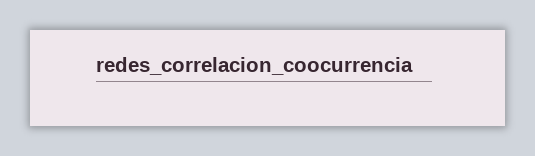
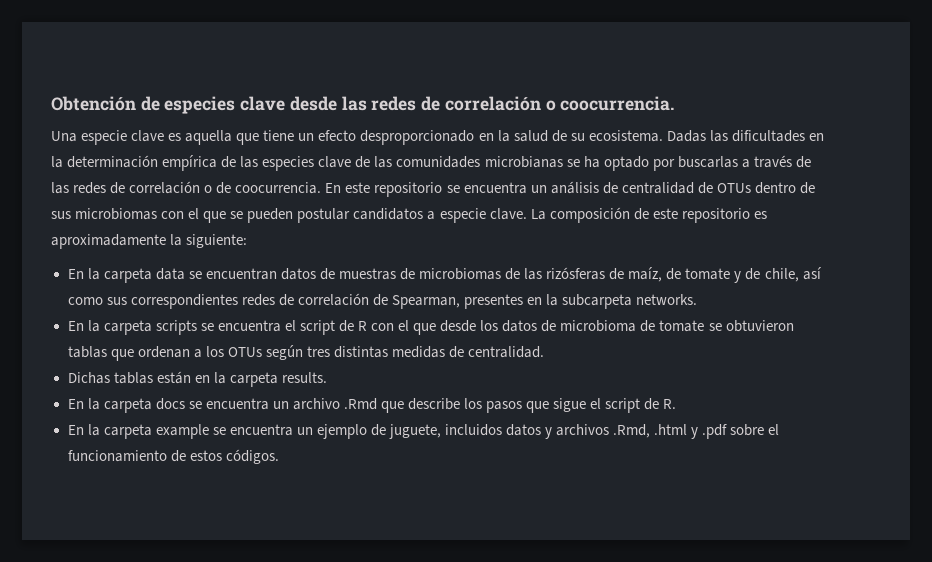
- redes_correlacion_coocurrencia
+ Obtención de especies clave desde las redes de correlación o coocurrencia.
+ Una especie clave es aquella que tiene un efecto desproporcionado en la salud de su ecosistema. Dadas las dificultades en la determinación empírica de las especies clave de las comunidades microbianas se ha optado por buscarlas a través de las redes de correlación o de coocurrencia. En este repositorio se encuentra un análisis de centralidad de OTUs dentro de sus microbiomas con el que se pueden postular candidatos a especie clave. La composición de este repositorio es aproximadamente la siguiente:
+ En la carpeta data se encuentran datos de muestras de microbiomas de las rizósferas de maíz, de tomate y de chile, así como sus correspondientes redes de correlación de Spearman, presentes en la subcarpeta networks.
+ En la carpeta scripts se encuentra el script de R con el que desde los datos de microbioma de tomate se obtuvieron tablas que ordenan a los OTUs según tres distintas medidas de centralidad.
+ Dichas tablas están en la carpeta results.
+ En la carpeta docs se encuentra un archivo .Rmd que describe los pasos que sigue el script de R.
+ En la carpeta example se encuentra un ejemplo de juguete, incluidos datos y archivos .Rmd, .html y .pdf sobre el funcionamiento de estos códigos.

